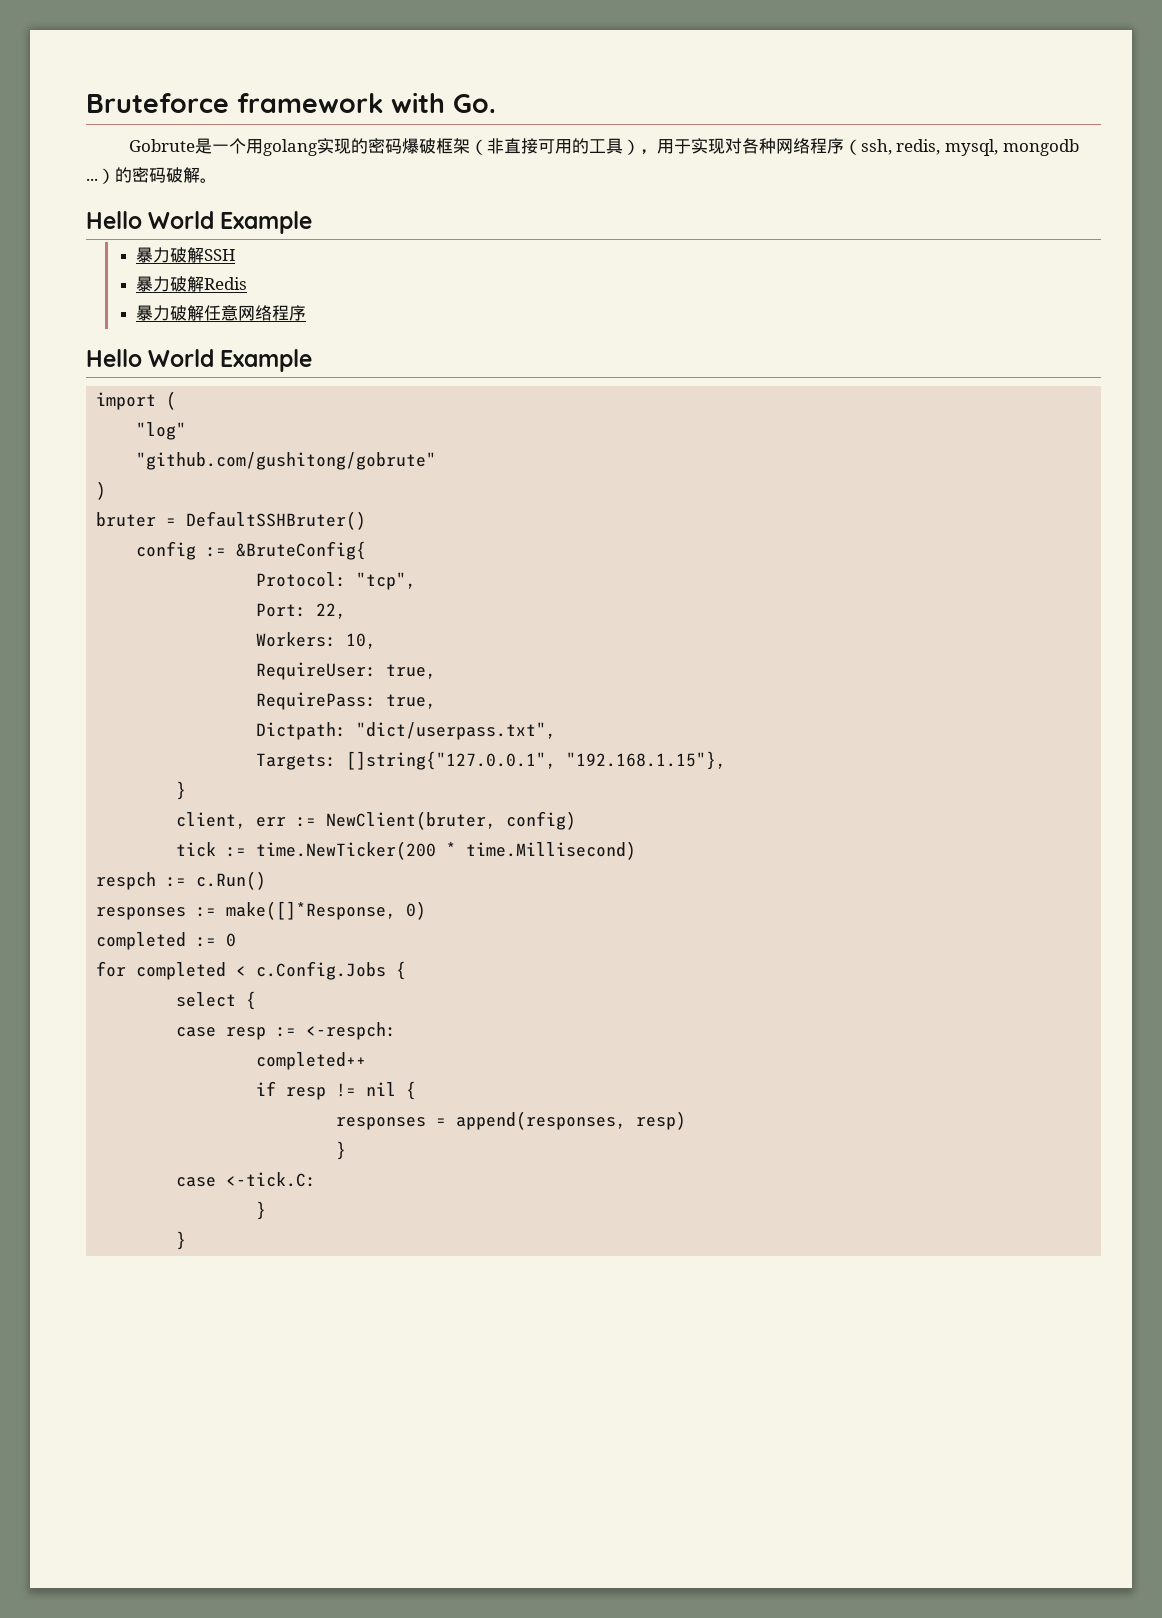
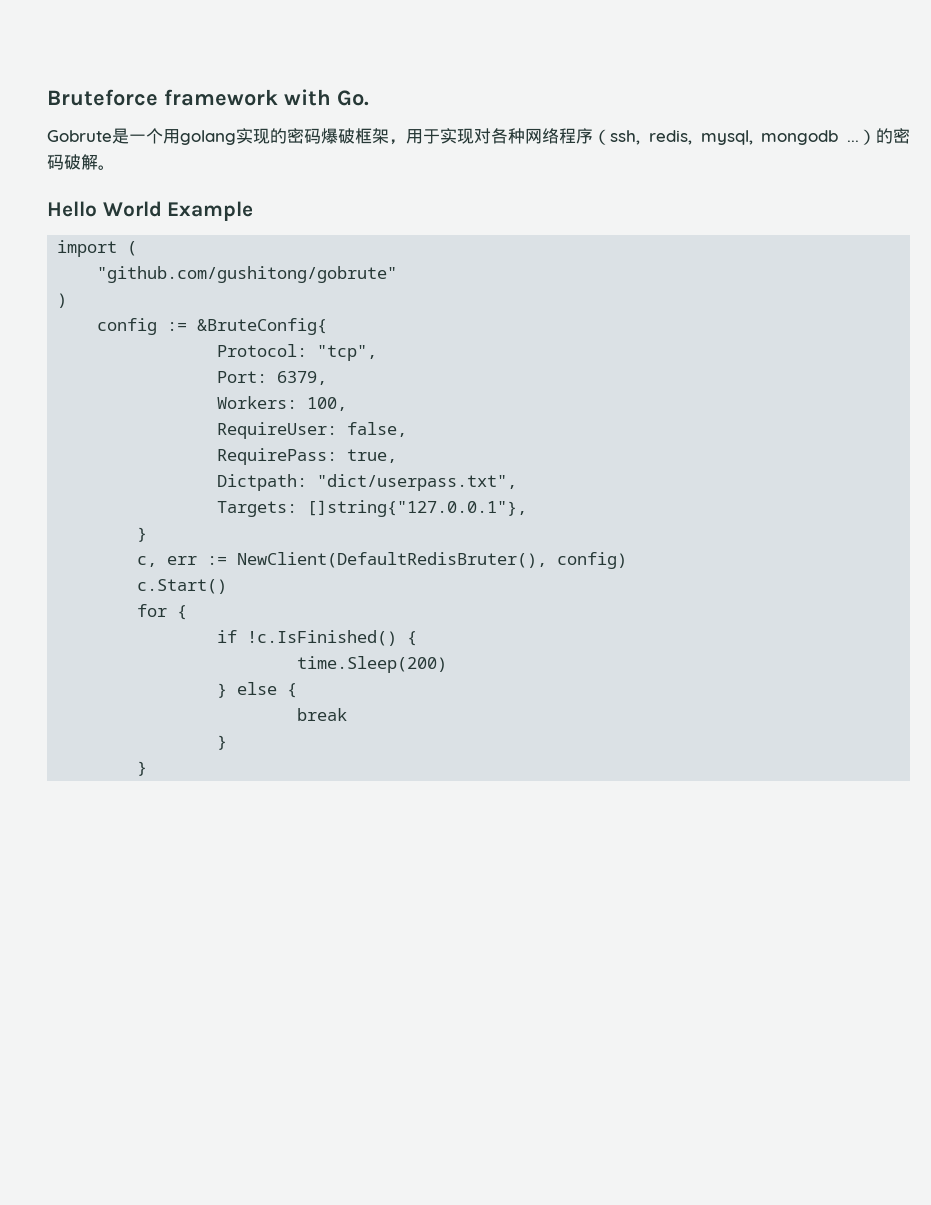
- Gobrute是一个用golang实现的密码爆破框架（非直接可用的工具），用于实现对各种网络程序（ssh, redis, mysql, mongodb ...）的密码破解。
+ Gobrute是一个用golang实现的密码爆破框架，用于实现对各种网络程序（ssh, redis, mysql, mongodb ...）的密码破解。
- 暴力破解SSH
- 暴力破解Redis
- 暴力破解任意网络程序
- Hello World Example
- "log"
- bruter = DefaultSSHBruter()
- Port: 22,
+ Port: 6379,
- Workers: 10,
+ Workers: 100,
- RequireUser: true,
+ RequireUser: false,
- Targets: []string{"127.0.0.1", "192.168.1.15"},
+ Targets: []string{"127.0.0.1"},
  }
- client, err := NewClient(bruter, config)
+ c, err := NewClient(DefaultRedisBruter(), config)
- tick := time.NewTicker(200 * time.Millisecond)
- respch := c.Run()
- responses := make([]*Response, 0)
- completed := 0
- for completed < c.Config.Jobs {
- select {
- case resp := <-respch:
- completed++
- if resp != nil {
- responses = append(responses, resp)
- }
- case <-tick.C:
+ c.Start()
+ for {
+ if !c.IsFinished() {
+ time.Sleep(200)
+ } else {
+ break

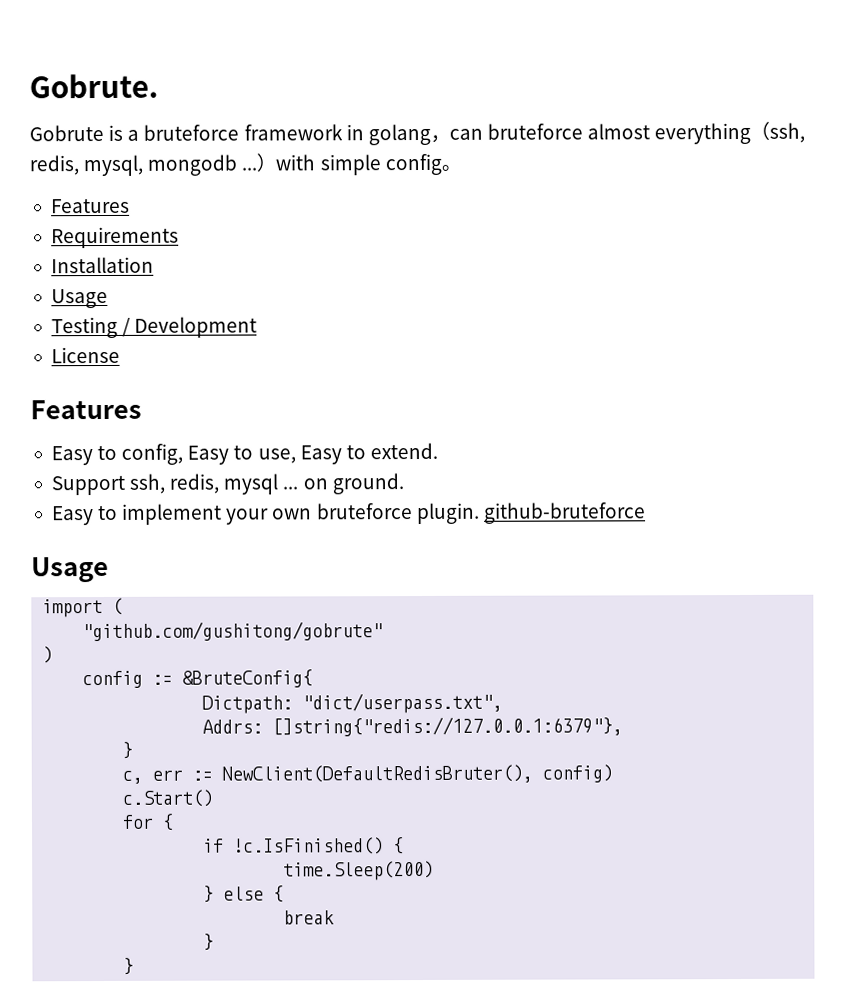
- Bruteforce framework with Go.
- Gobrute是一个用golang实现的密码爆破框架，用于实现对各种网络程序（ssh, redis, mysql, mongodb ...）的密码破解。
- Hello World Example
+ Gobrute.
+ Gobrute is a bruteforce framework in golang，can bruteforce almost everything（ssh, redis, mysql, mongodb ...）with simple config。
+ Features
+ Requirements
+ Installation
+ Usage
+ Testing / Development
+ License
+ Features
+ Easy to config, Easy to use, Easy to extend.
+ Support ssh, redis, mysql ... on ground.
+ Easy to implement your own bruteforce plugin. github-bruteforce
+ Usage
- Protocol: "tcp",
- Port: 6379,
- Workers: 100,
- RequireUser: false,
- RequirePass: true,
- Targets: []string{"127.0.0.1"},
+ Addrs: []string{"redis://127.0.0.1:6379"},

